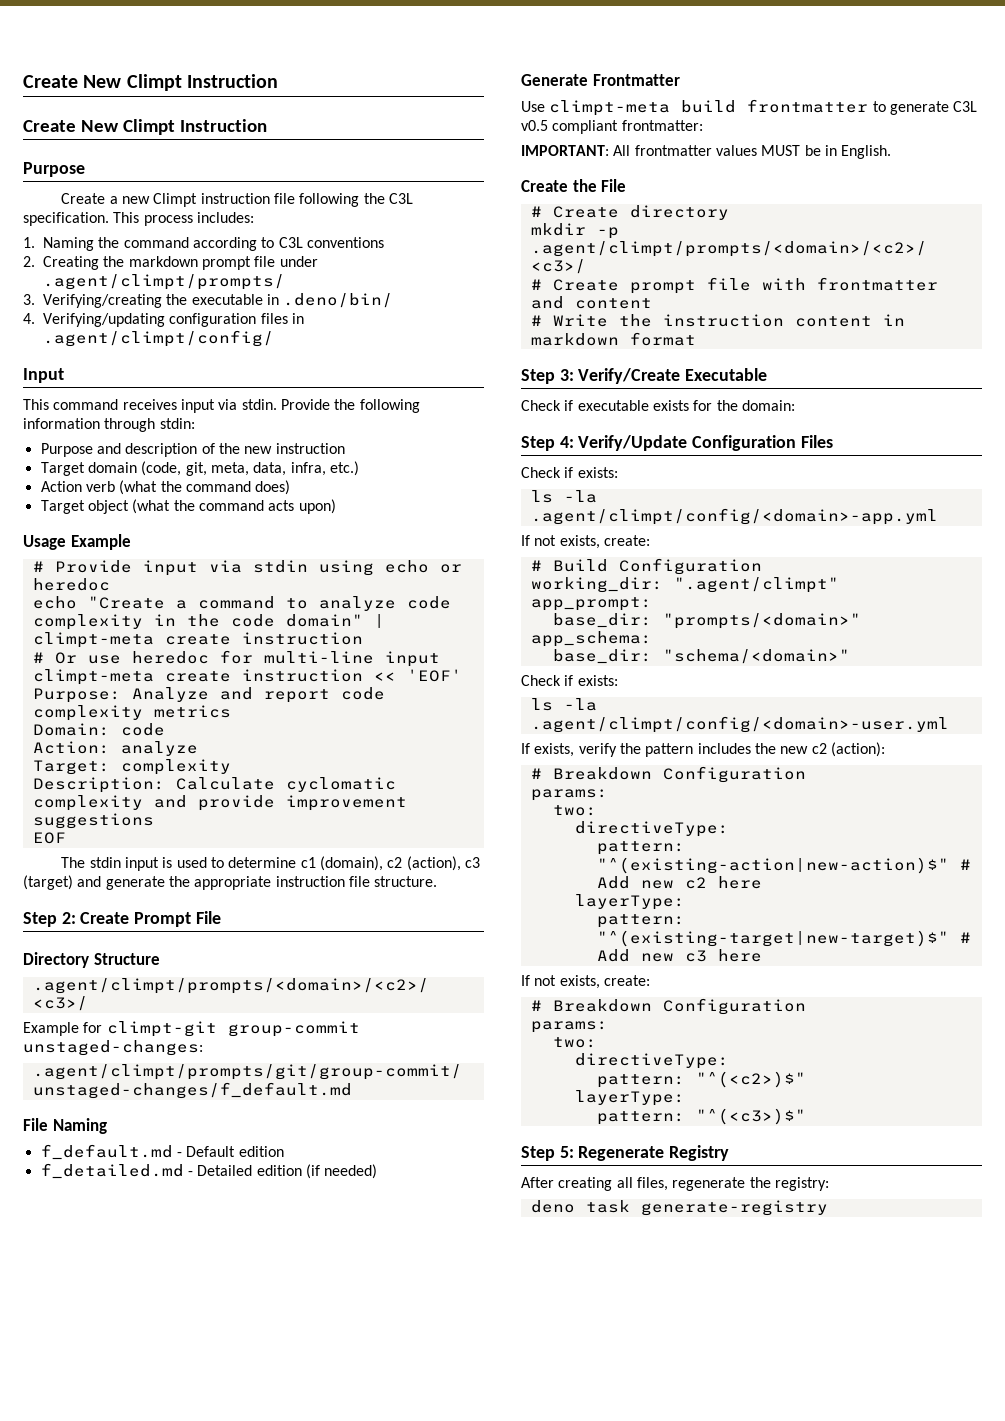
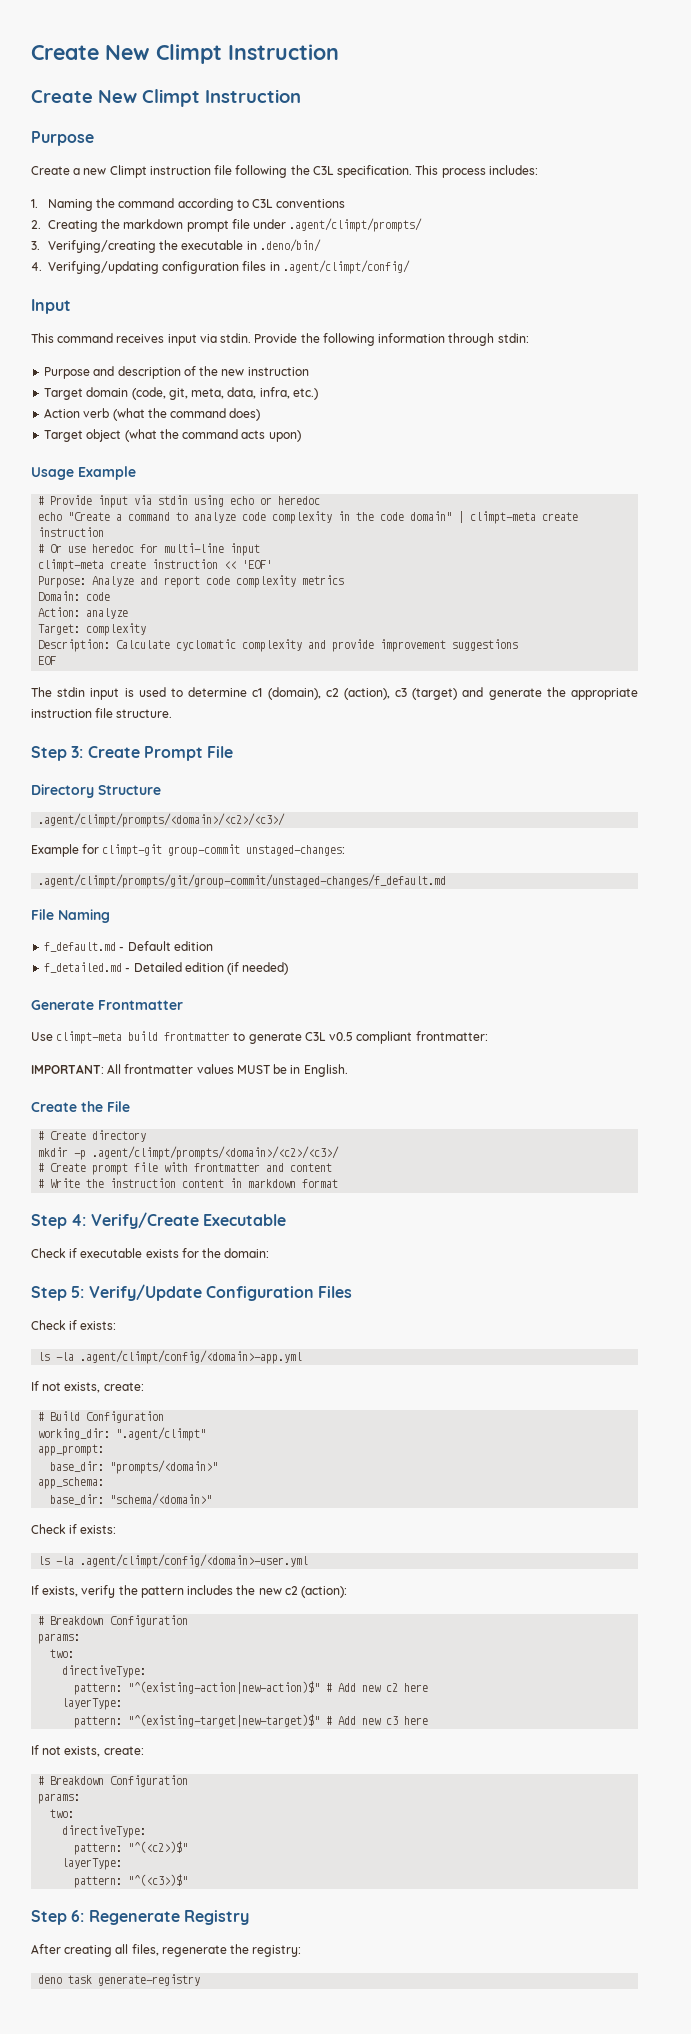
- Step 2: Create Prompt File
+ Step 3: Create Prompt File
- Step 3: Verify/Create Executable
+ Step 4: Verify/Create Executable
- Step 4: Verify/Update Configuration Files
+ Step 5: Verify/Update Configuration Files
- Step 5: Regenerate Registry
+ Step 6: Regenerate Registry

